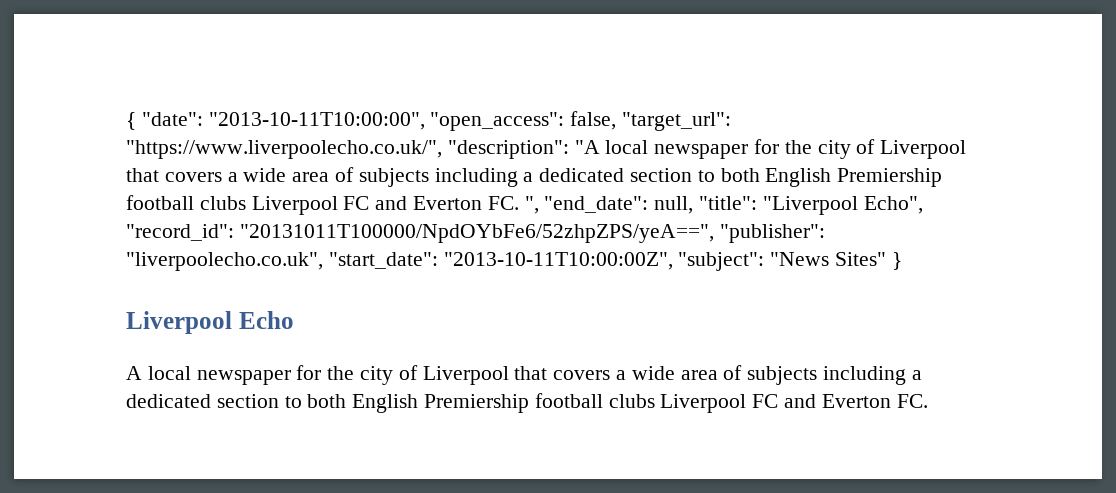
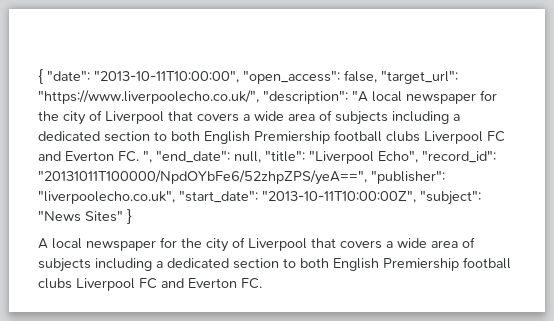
- Liverpool Echo

